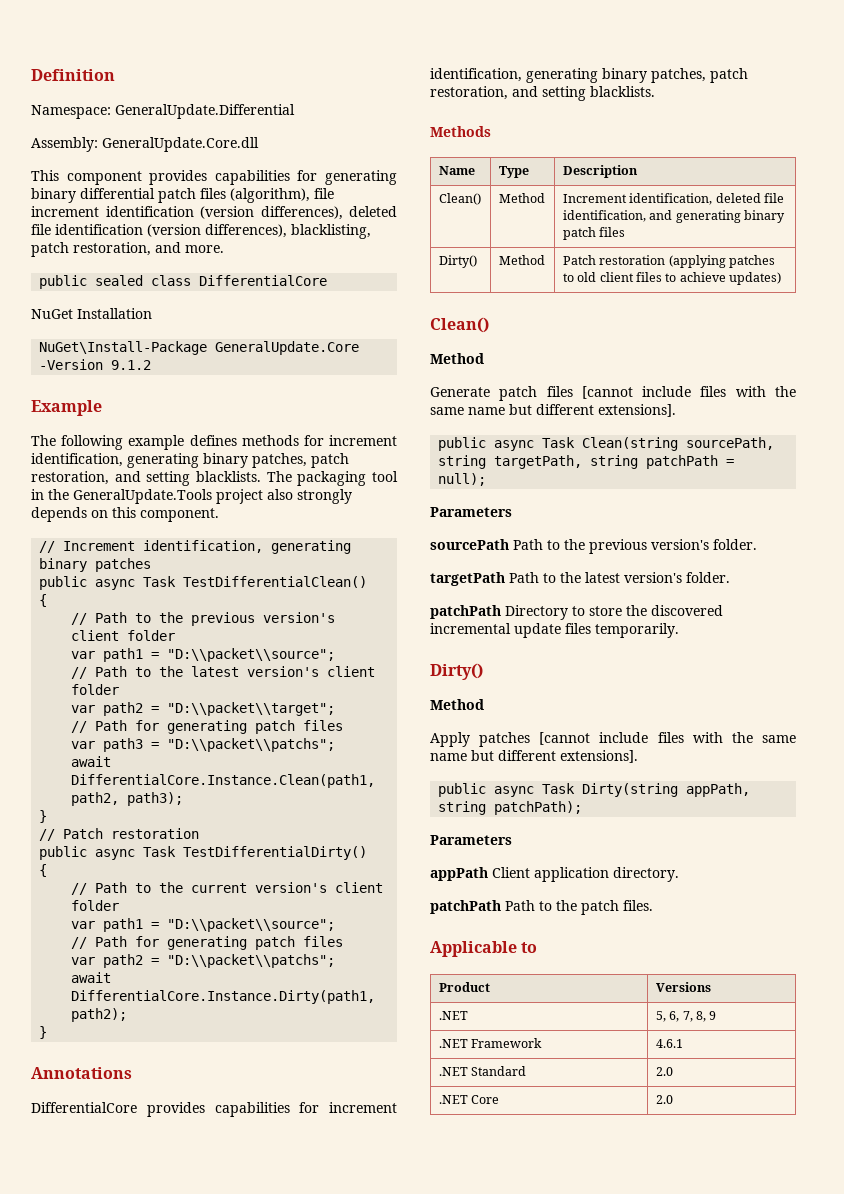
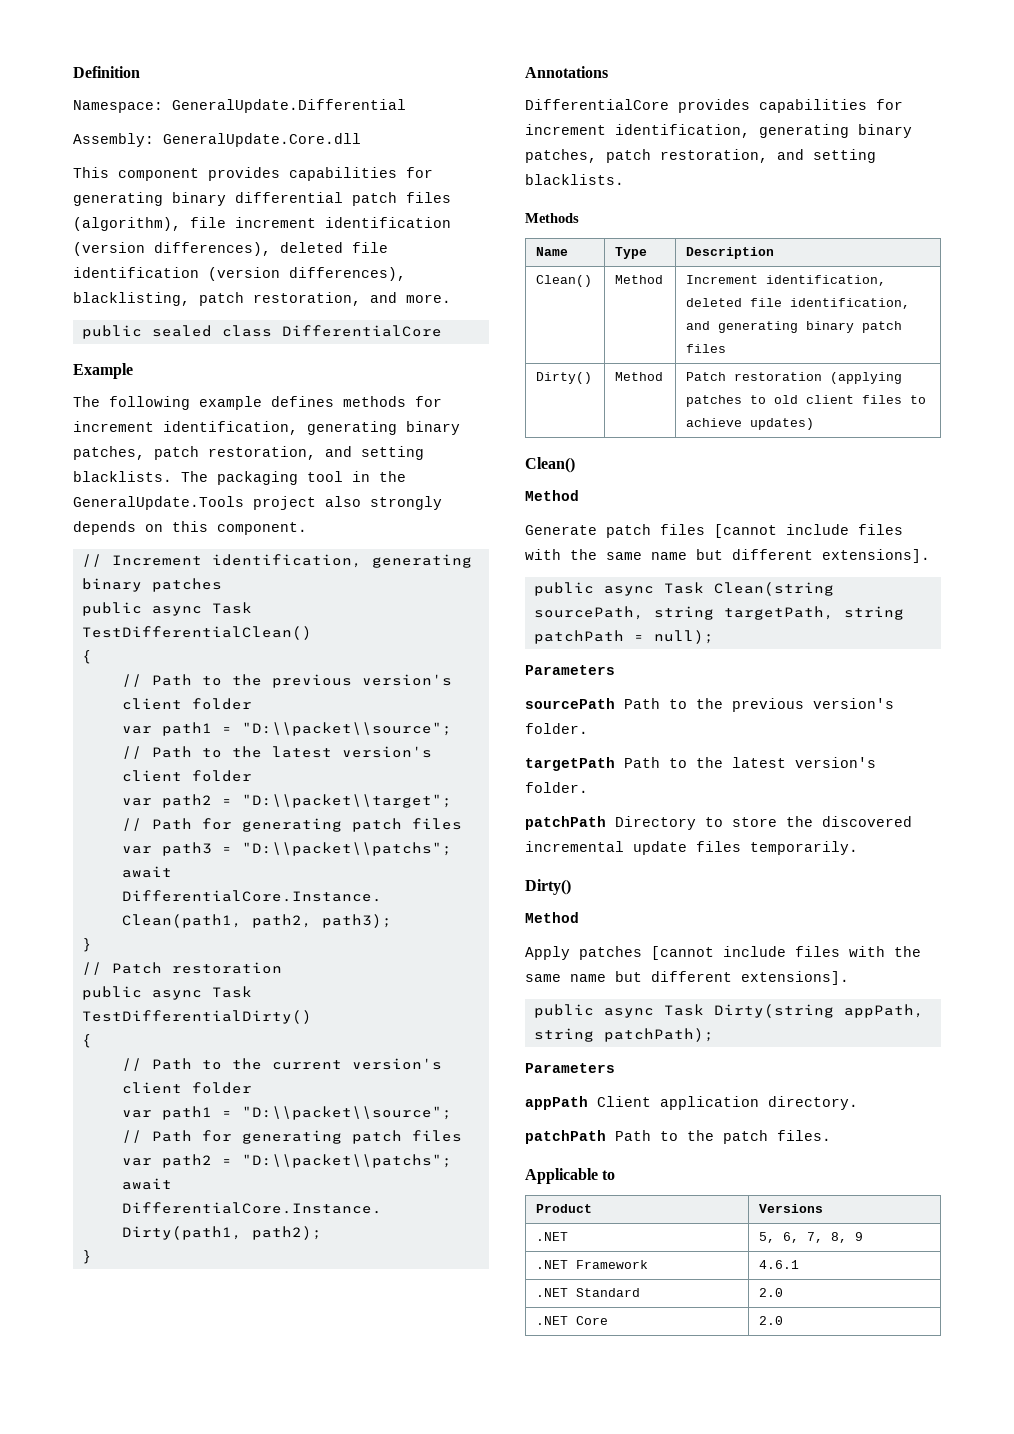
- NuGet Installation
- NuGet\Install-Package GeneralUpdate.Core -Version 9.1.2

